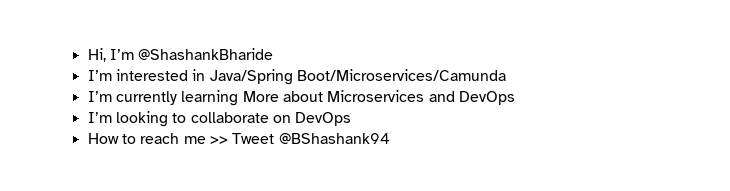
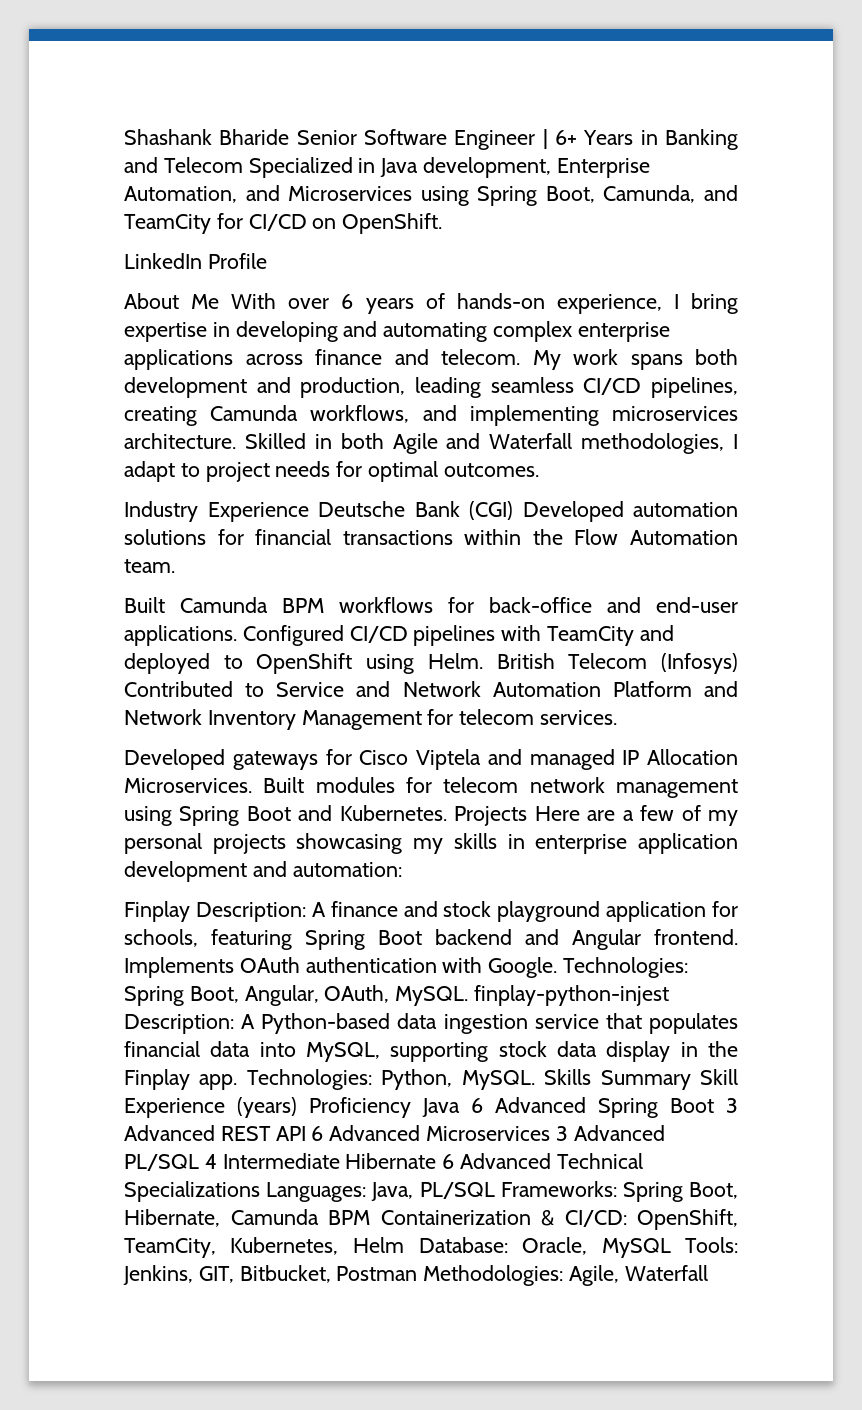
- Hi, I’m @ShashankBharide
- I’m interested in Java/Spring Boot/Microservices/Camunda
- I’m currently learning More about Microservices and DevOps
- I’m looking to collaborate on DevOps
- How to reach me >> Tweet @BShashank94
+ Shashank Bharide Senior Software Engineer | 6+ Years in Banking and Telecom Specialized in Java development, Enterprise Automation, and Microservices using Spring Boot, Camunda, and TeamCity for CI/CD on OpenShift.
+ LinkedIn Profile
+ About Me With over 6 years of hands-on experience, I bring expertise in developing and automating complex enterprise applications across finance and telecom. My work spans both development and production, leading seamless CI/CD pipelines, creating Camunda workflows, and implementing microservices architecture. Skilled in both Agile and Waterfall methodologies, I adapt to project needs for optimal outcomes.
+ Industry Experience Deutsche Bank (CGI) Developed automation solutions for financial transactions within the Flow Automation team.
+ Built Camunda BPM workflows for back-office and end-user applications. Configured CI/CD pipelines with TeamCity and deployed to OpenShift using Helm. British Telecom (Infosys) Contributed to Service and Network Automation Platform and Network Inventory Management for telecom services.
+ Developed gateways for Cisco Viptela and managed IP Allocation Microservices. Built modules for telecom network management using Spring Boot and Kubernetes. Projects Here are a few of my personal projects showcasing my skills in enterprise application development and automation:
+ Finplay Description: A finance and stock playground application for schools, featuring Spring Boot backend and Angular frontend. Implements OAuth authentication with Google. Technologies: Spring Boot, Angular, OAuth, MySQL. finplay-python-injest Description: A Python-based data ingestion service that populates financial data into MySQL, supporting stock data display in the Finplay app. Technologies: Python, MySQL. Skills Summary Skill Experience (years) Proficiency Java 6 Advanced Spring Boot 3 Advanced REST API 6 Advanced Microservices 3 Advanced PL/SQL 4 Intermediate Hibernate 6 Advanced Technical Specializations Languages: Java, PL/SQL Frameworks: Spring Boot, Hibernate, Camunda BPM Containerization & CI/CD: OpenShift, TeamCity, Kubernetes, Helm Database: Oracle, MySQL Tools: Jenkins, GIT, Bitbucket, Postman Methodologies: Agile, Waterfall

